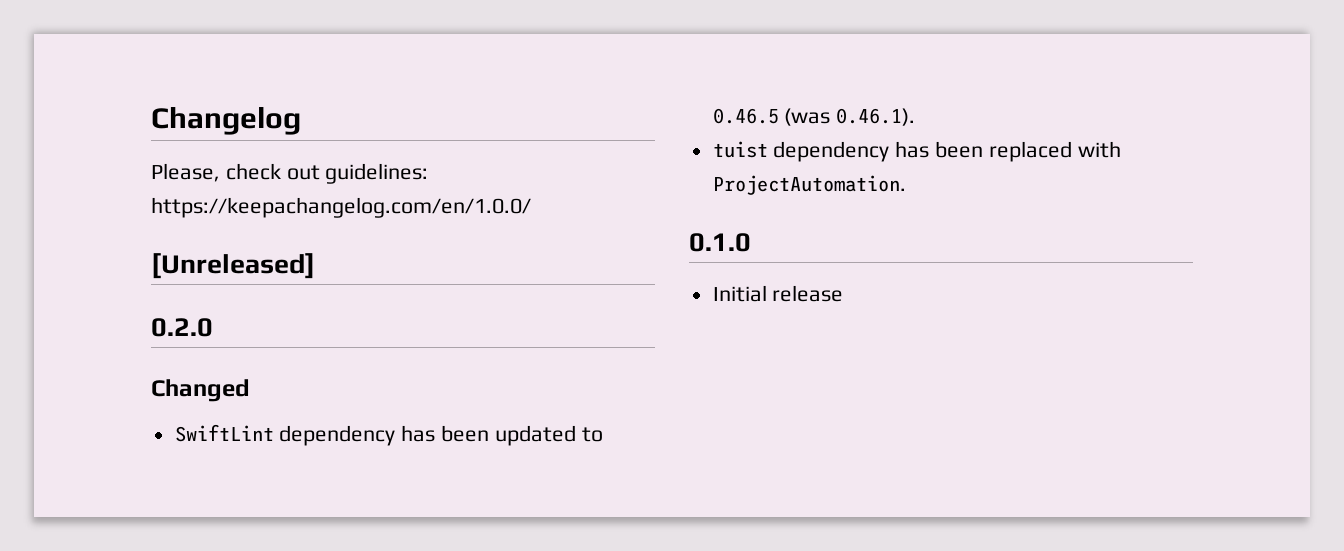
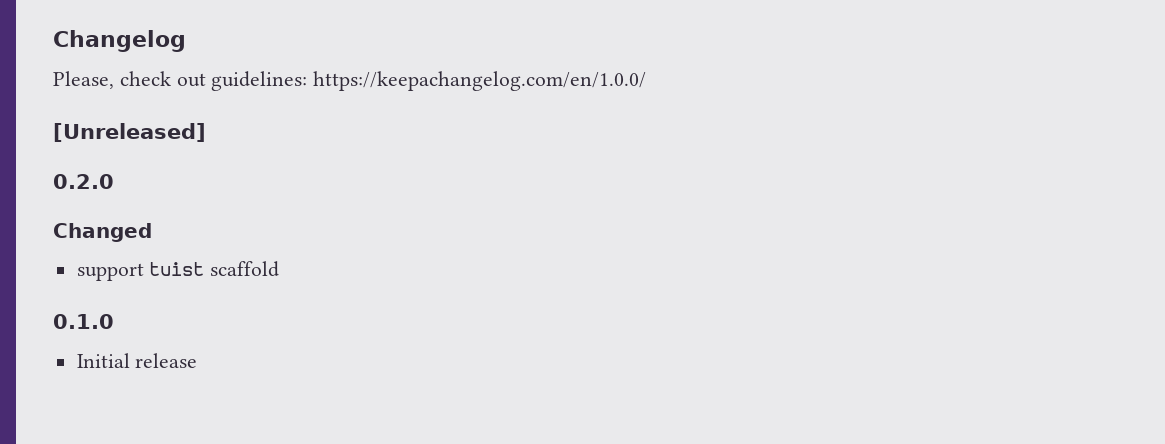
- SwiftLint dependency has been updated to 0.46.5 (was 0.46.1).
- tuist dependency has been replaced with ProjectAutomation.
+ support tuist scaffold

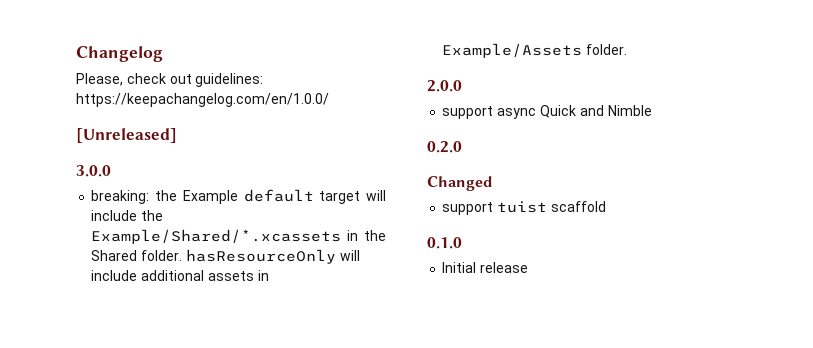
+ 3.0.0
+ breaking: the Example default target will include the Example/Shared/*.xcassets in the Shared folder. hasResourceOnly will include additional assets in Example/Assets folder.
+ 2.0.0
+ support async Quick and Nimble

